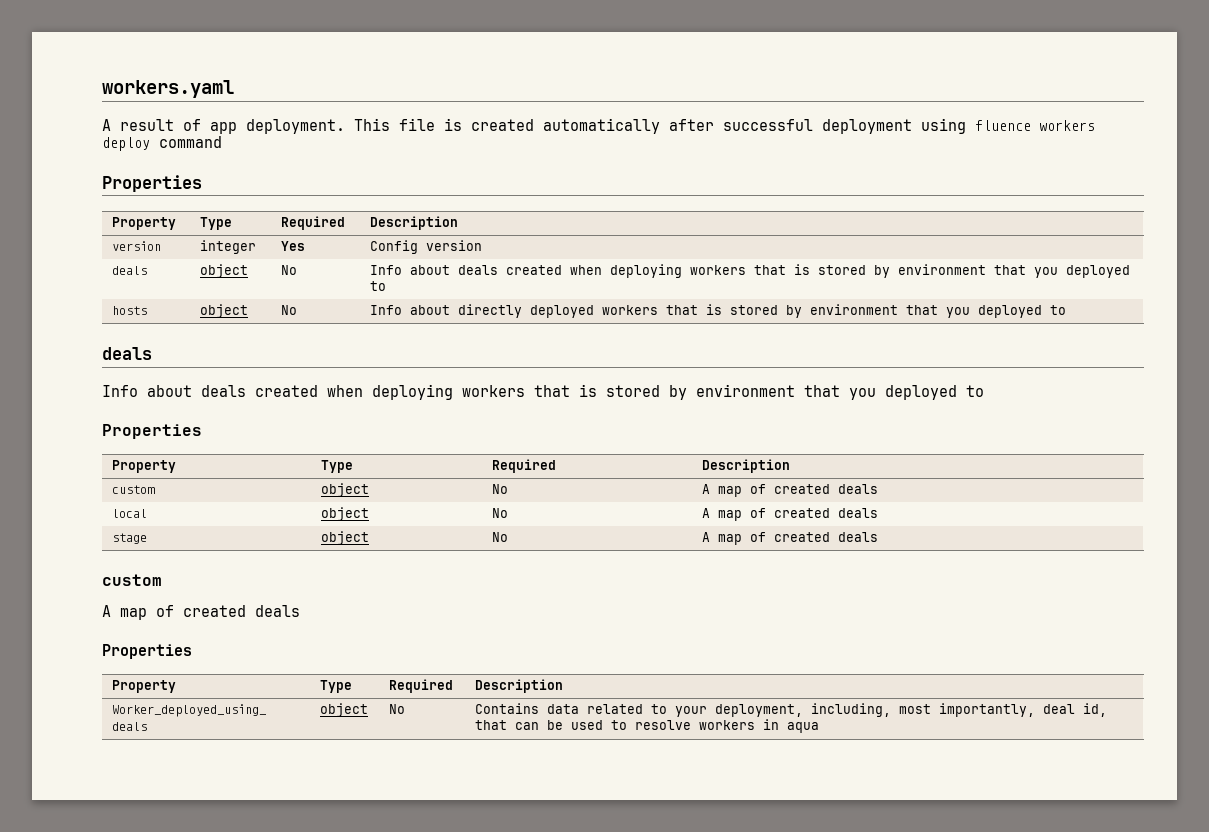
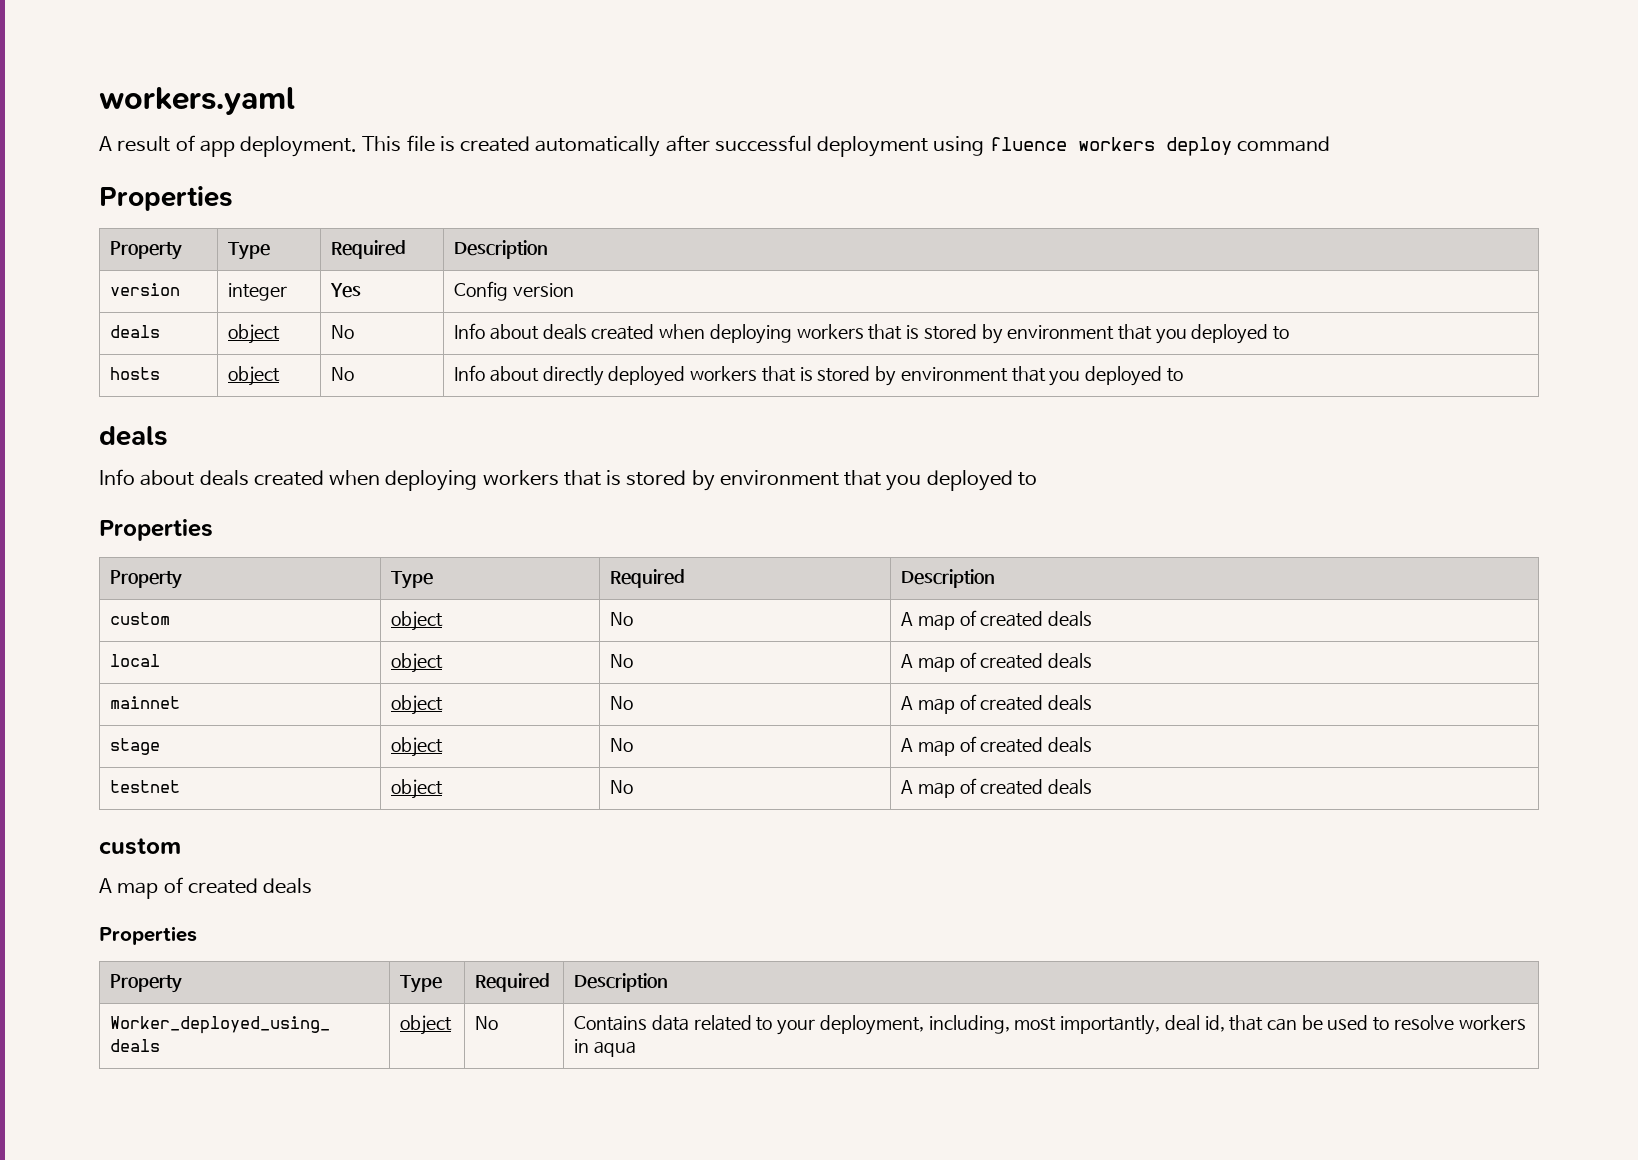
+ mainnet | object | No | A map of created deals
+ testnet | object | No | A map of created deals

